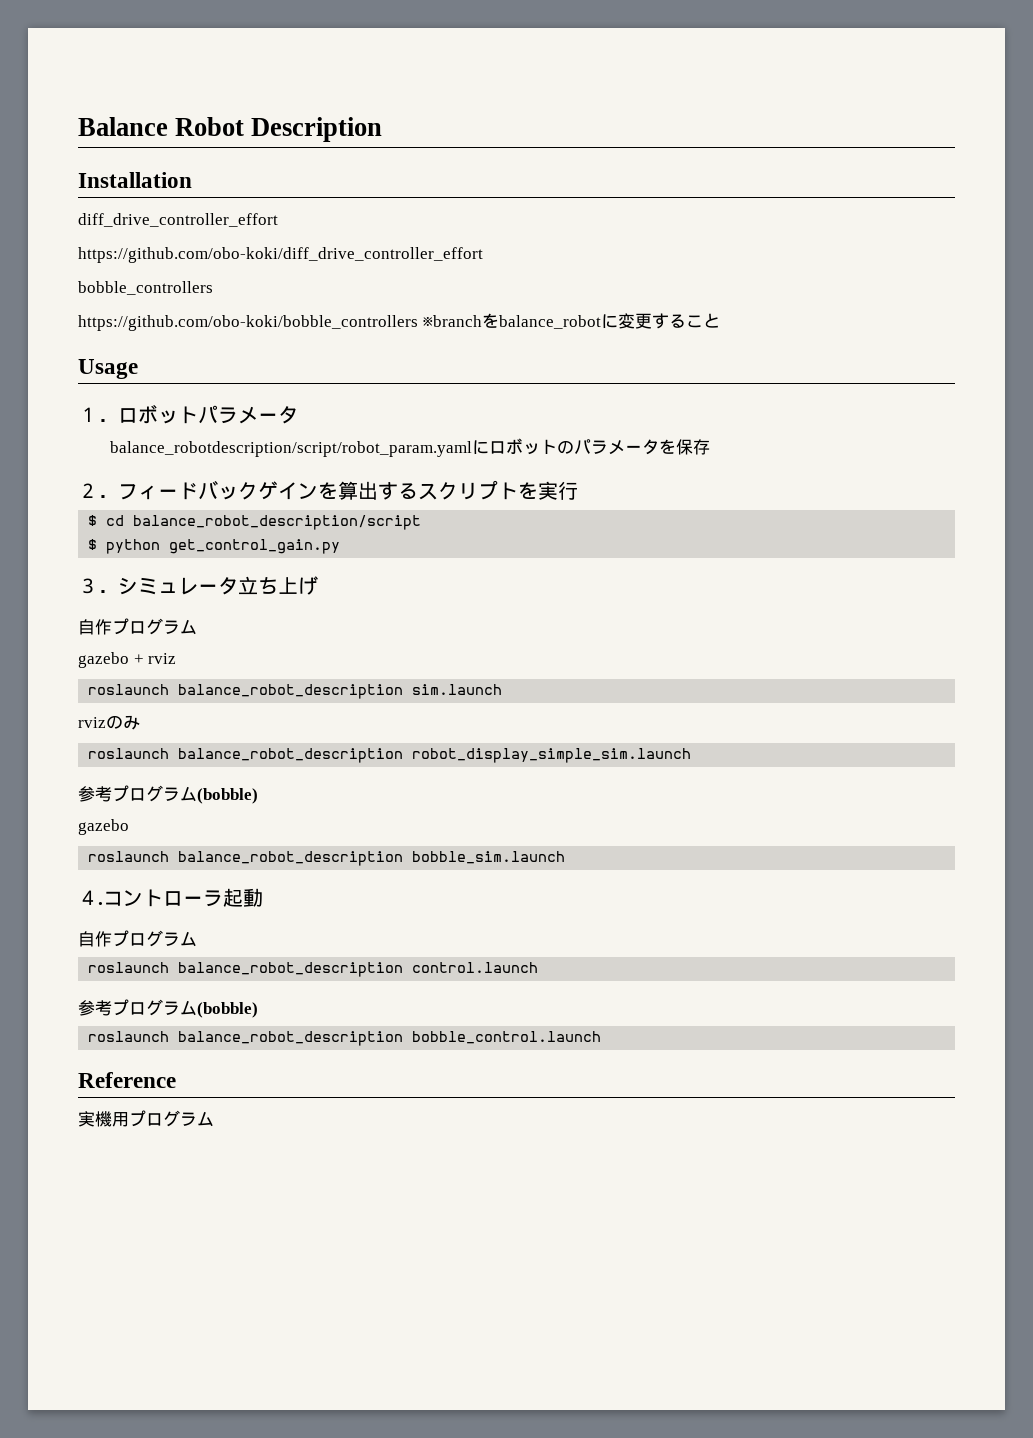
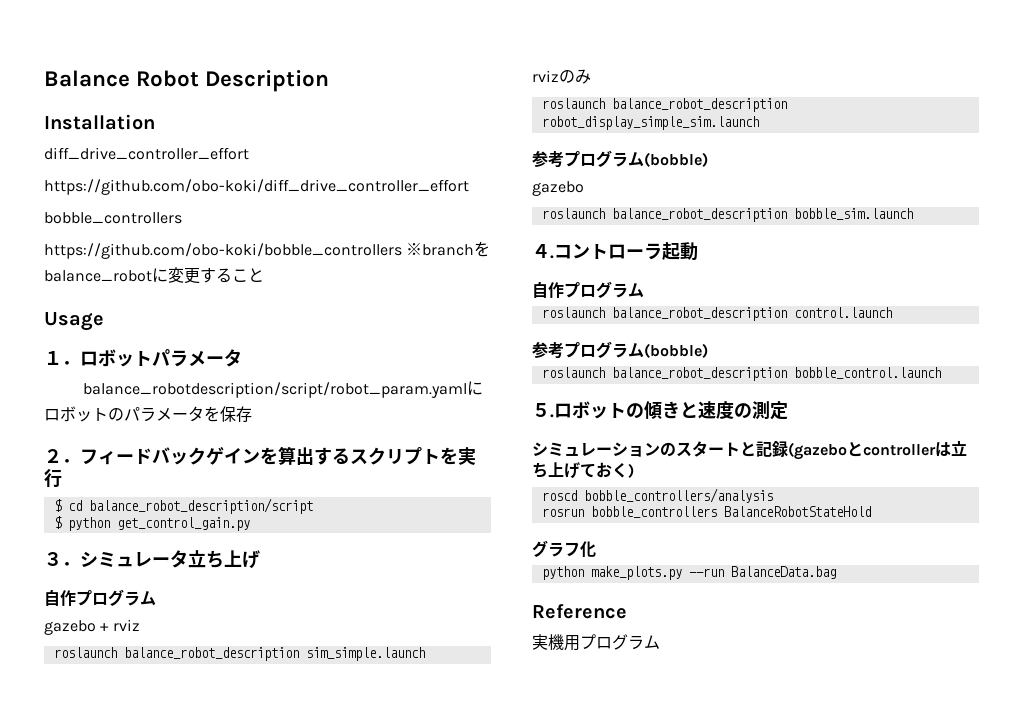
- roslaunch balance_robot_description sim.launch
+ roslaunch balance_robot_description sim_simple.launch
+ ５.ロボットの傾きと速度の測定
+ シミュレーションのスタートと記録(gazeboとcontrollerは立ち上げておく)
+ roscd bobble_controllers/analysis
+ rosrun bobble_controllers BalanceRobotStateHold
+ グラフ化
+ python make_plots.py --run BalanceData.bag

